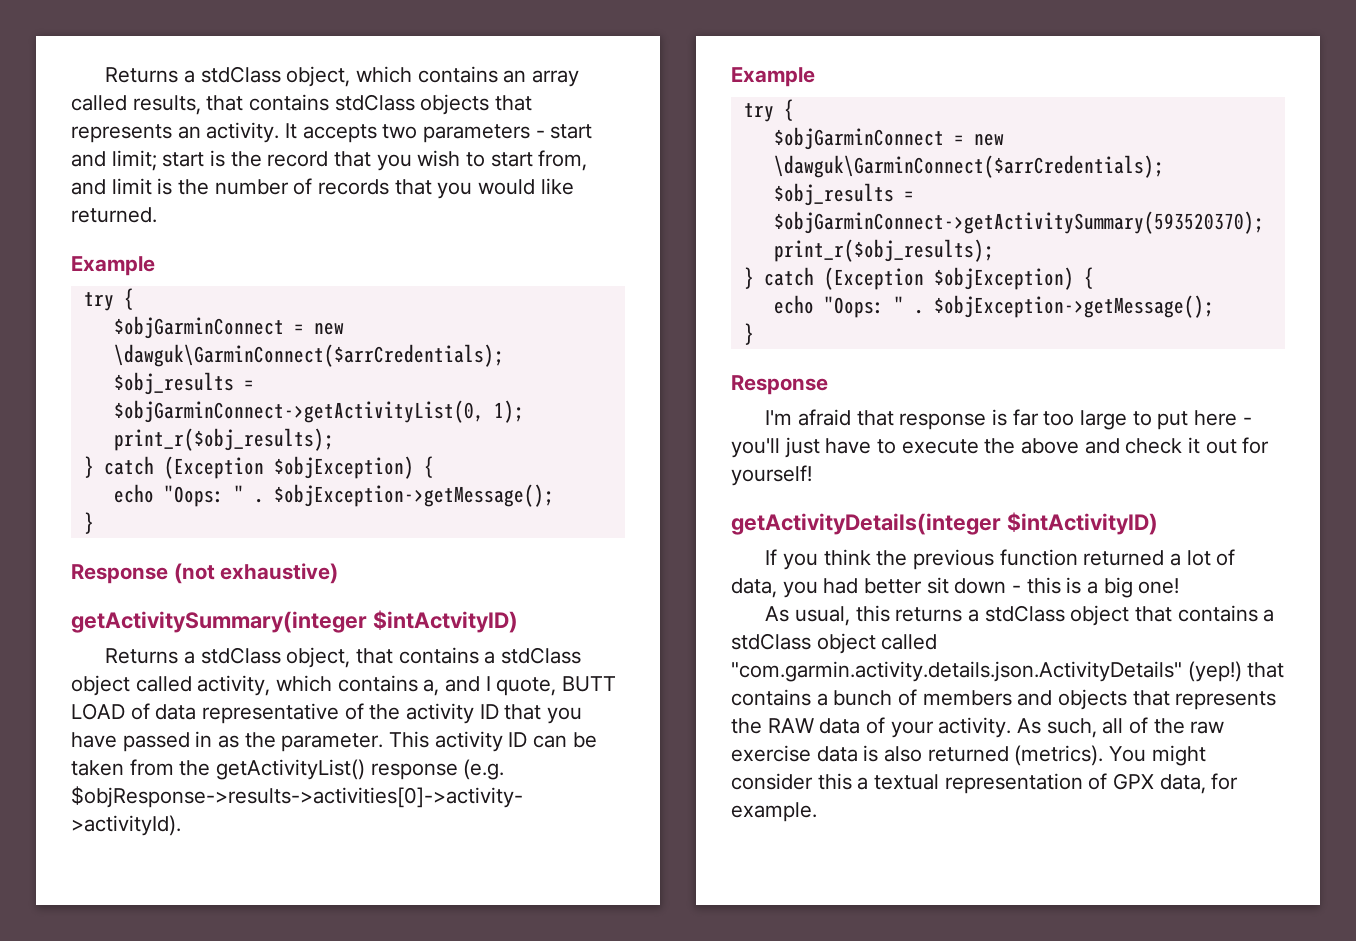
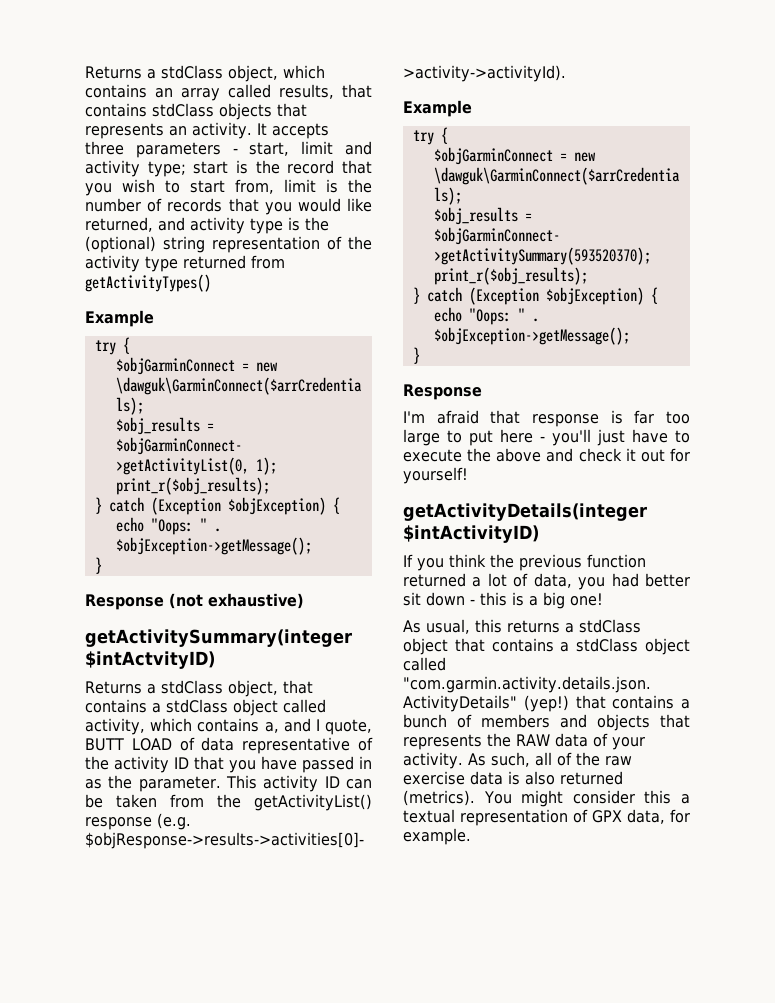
- It accepts two parameters - start and limit; start is the record that you wish to start from, and limit is the number of records that you would like returned.
+ It accepts three parameters - start, limit and activity type; start is the record that you wish to start from, limit is the number of records that you would like returned, and activity type is the (optional) string representation of the activity type returned from getActivityTypes()

